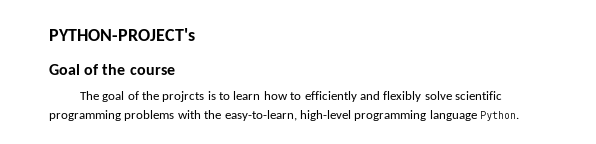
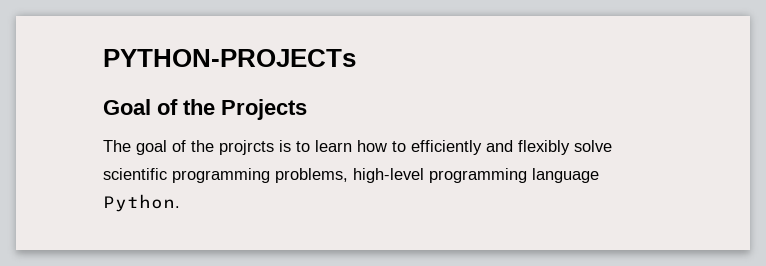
- PYTHON-PROJECT's
+ PYTHON-PROJECTs
- Goal of the course
+ Goal of the Projects
- The goal of the projrcts is to learn how to efficiently and flexibly solve scientific programming problems with the easy-to-learn, high-level programming language Python.
+ The goal of the projrcts is to learn how to efficiently and flexibly solve scientific programming problems, high-level programming language Python.

